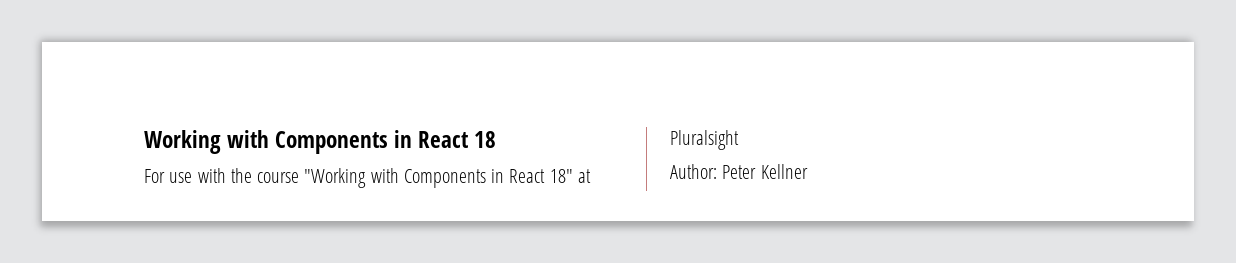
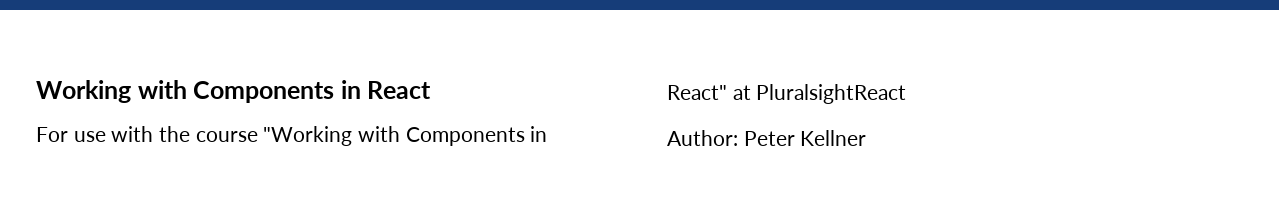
- Working with Components in React 18
+ Working with Components in React
- For use with the course "Working with Components in React 18" at Pluralsight
+ For use with the course "Working with Components in React" at PluralsightReact

